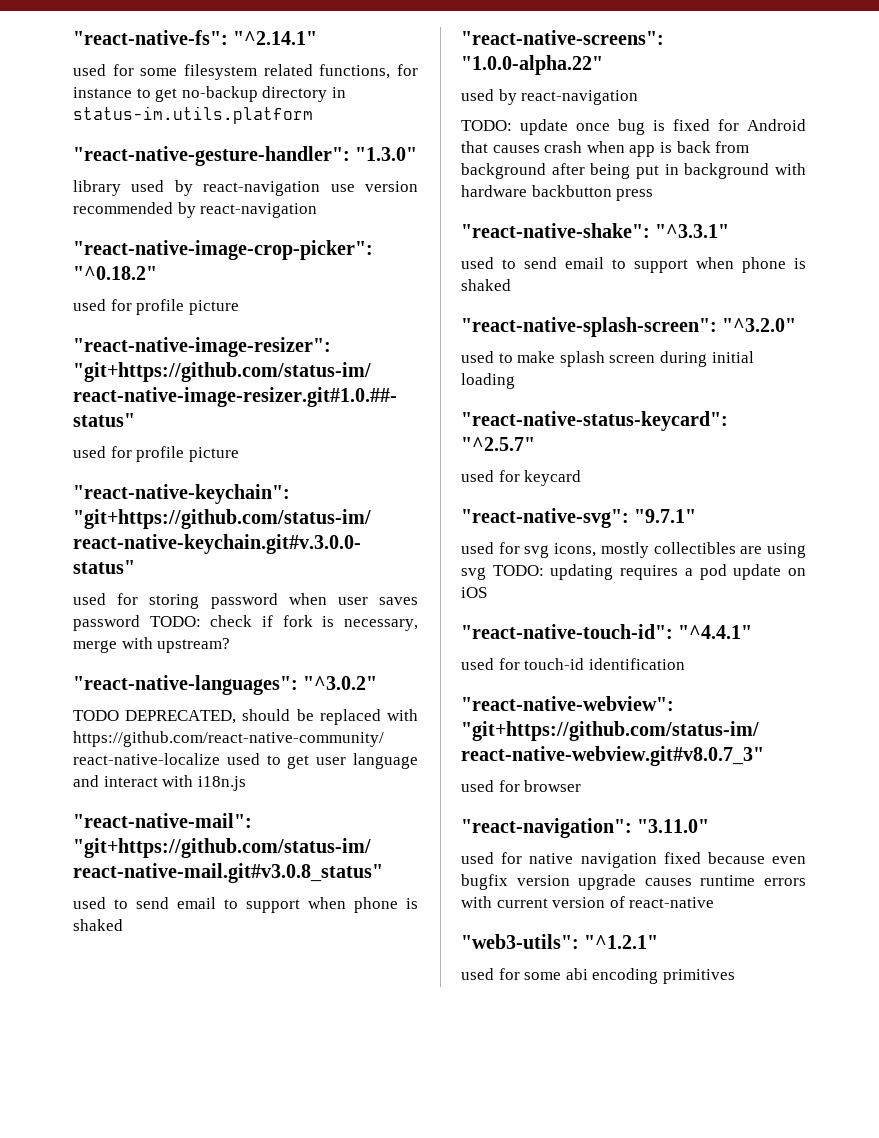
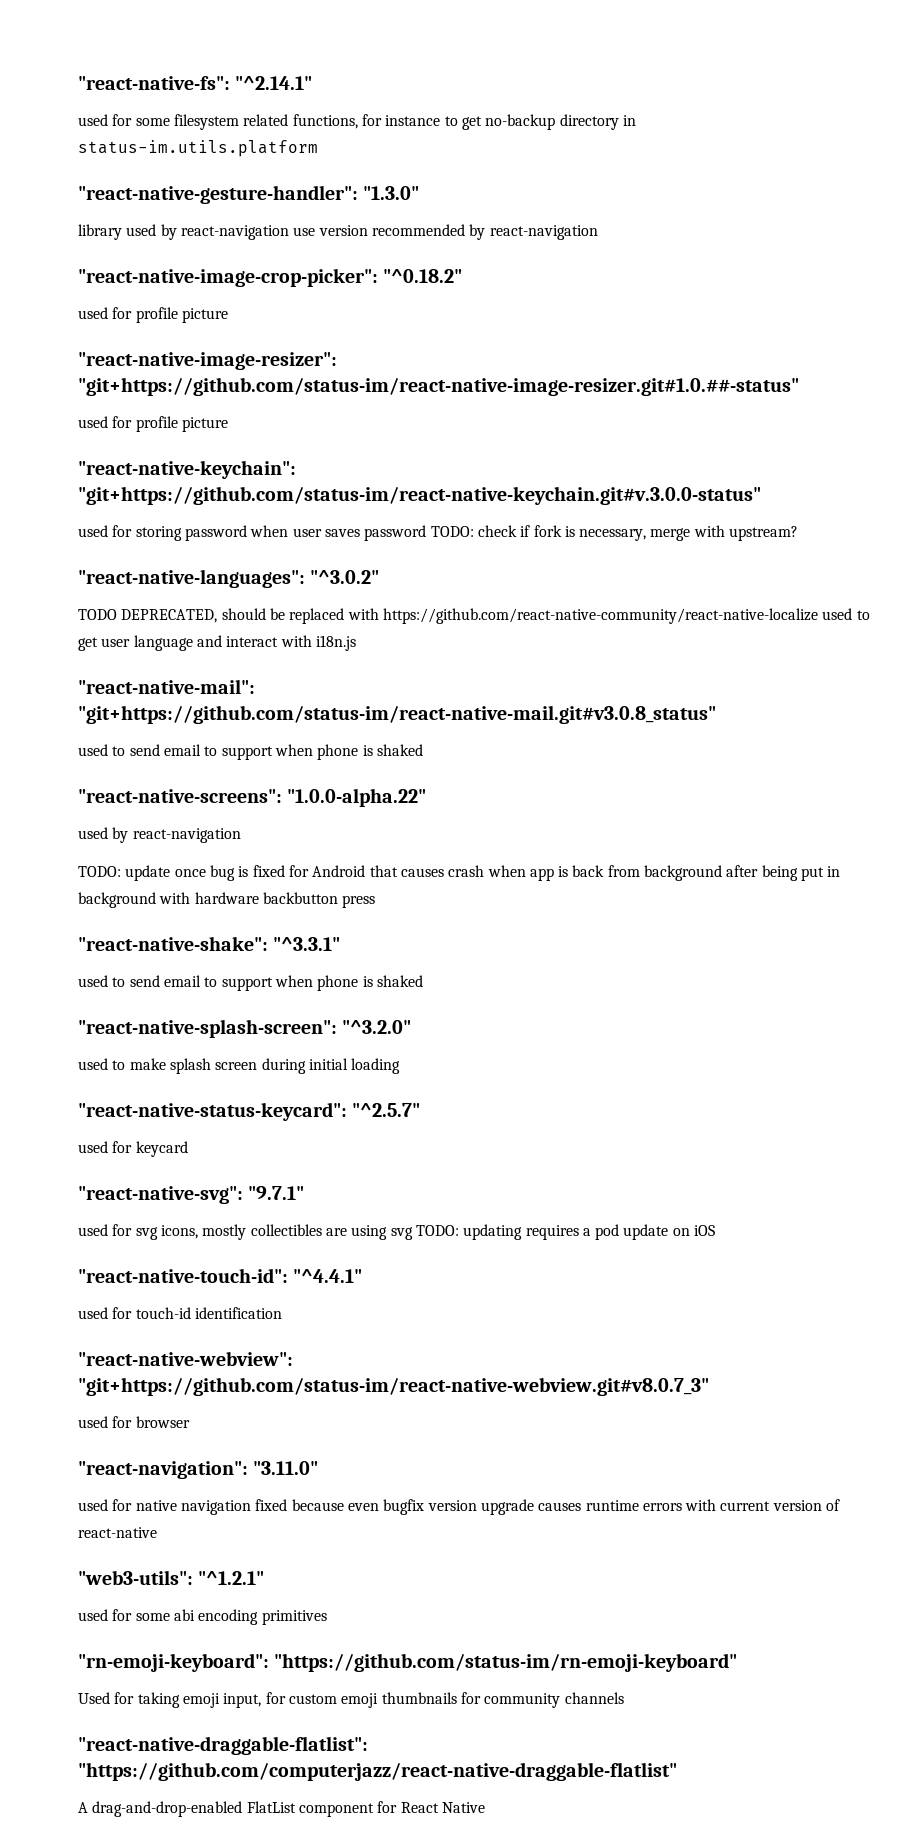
+ "rn-emoji-keyboard": "https://github.com/status-im/rn-emoji-keyboard"
+ Used for taking emoji input, for custom emoji thumbnails for community channels
+ "react-native-draggable-flatlist": "https://github.com/computerjazz/react-native-draggable-flatlist"
+ A drag-and-drop-enabled FlatList component for React Native

